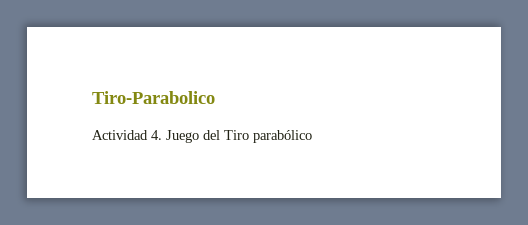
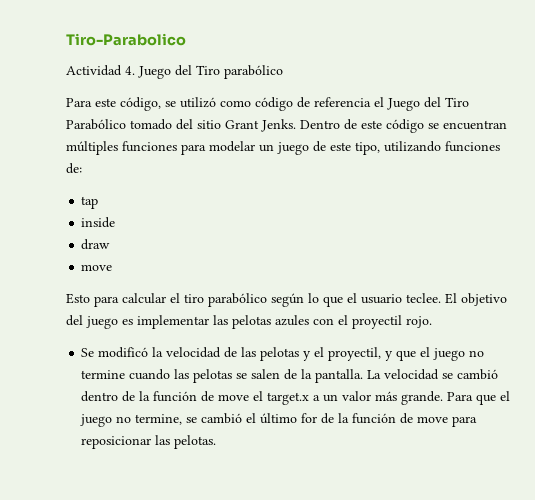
+ Para este código, se utilizó como código de referencia el Juego del Tiro Parabólico tomado del sitio Grant Jenks. Dentro de este código se encuentran múltiples funciones para modelar un juego de este tipo, utilizando funciones de:
+ tap
+ inside
+ draw
+ move
+ Esto para calcular el tiro parabólico según lo que el usuario teclee. El objetivo del juego es implementar las pelotas azules con el proyectil rojo.
+ Se modificó la velocidad de las pelotas y el proyectil, y que el juego no termine cuando las pelotas se salen de la pantalla. La velocidad se cambió dentro de la función de move el target.x a un valor más grande. Para que el juego no termine, se cambió el último for de la función de move para reposicionar las pelotas.

